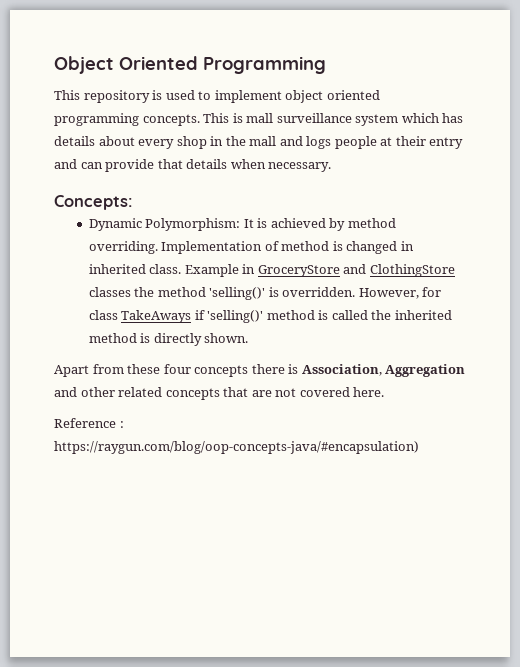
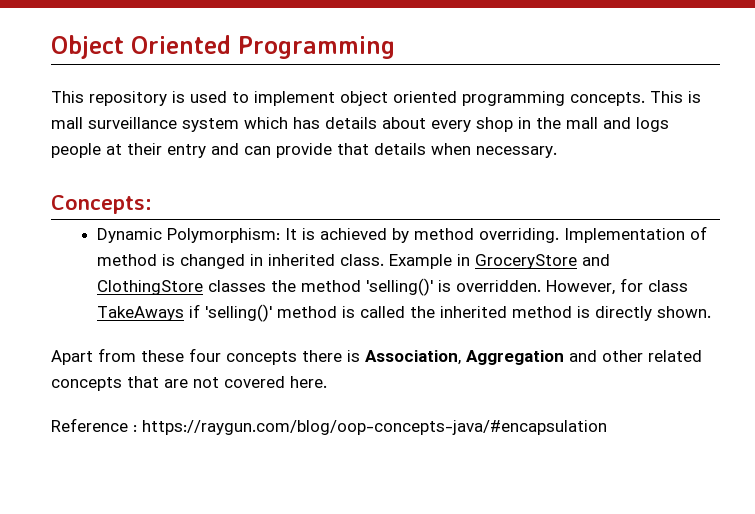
- Reference : https://raygun.com/blog/oop-concepts-java/#encapsulation)
+ Reference : https://raygun.com/blog/oop-concepts-java/#encapsulation

